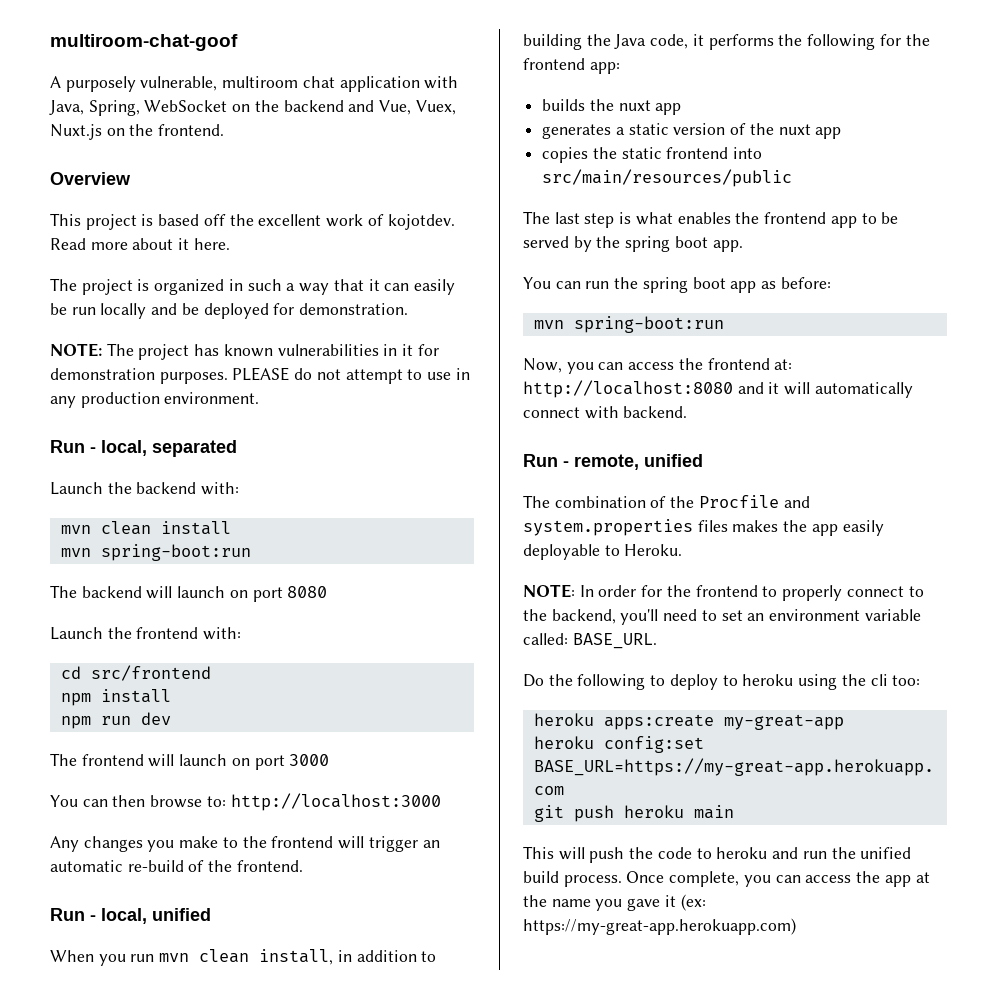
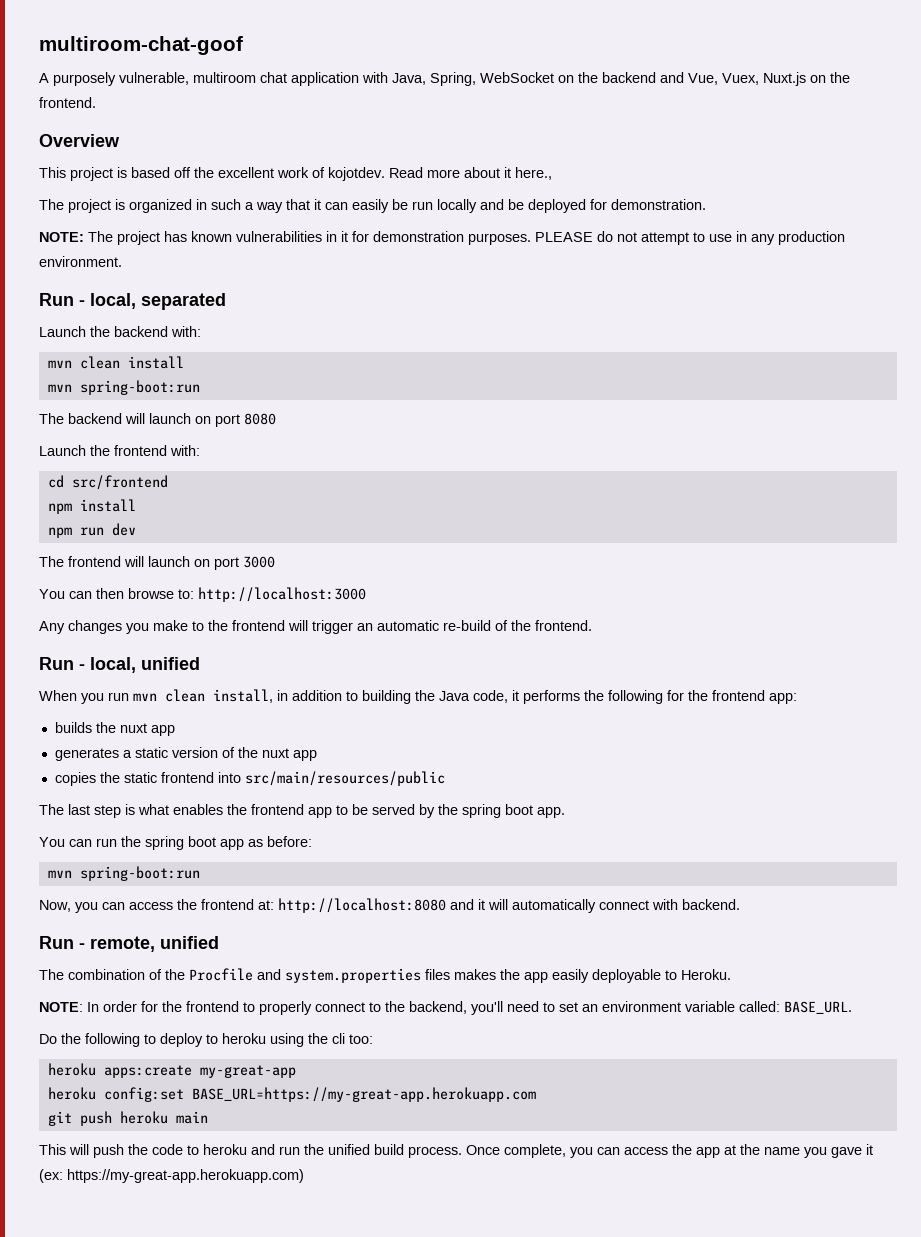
- Read more about it here.
+ Read more about it here.,

